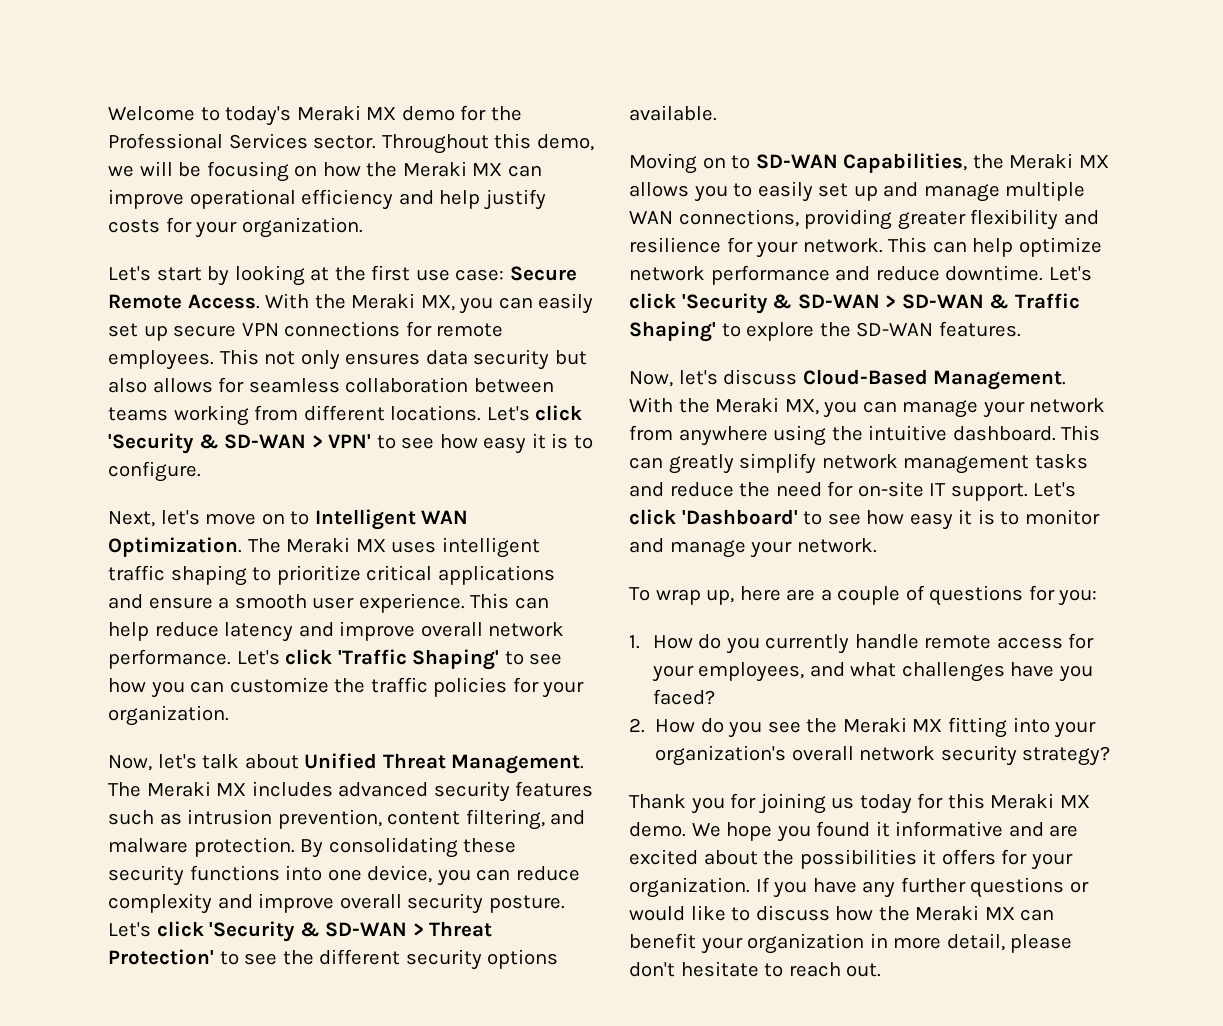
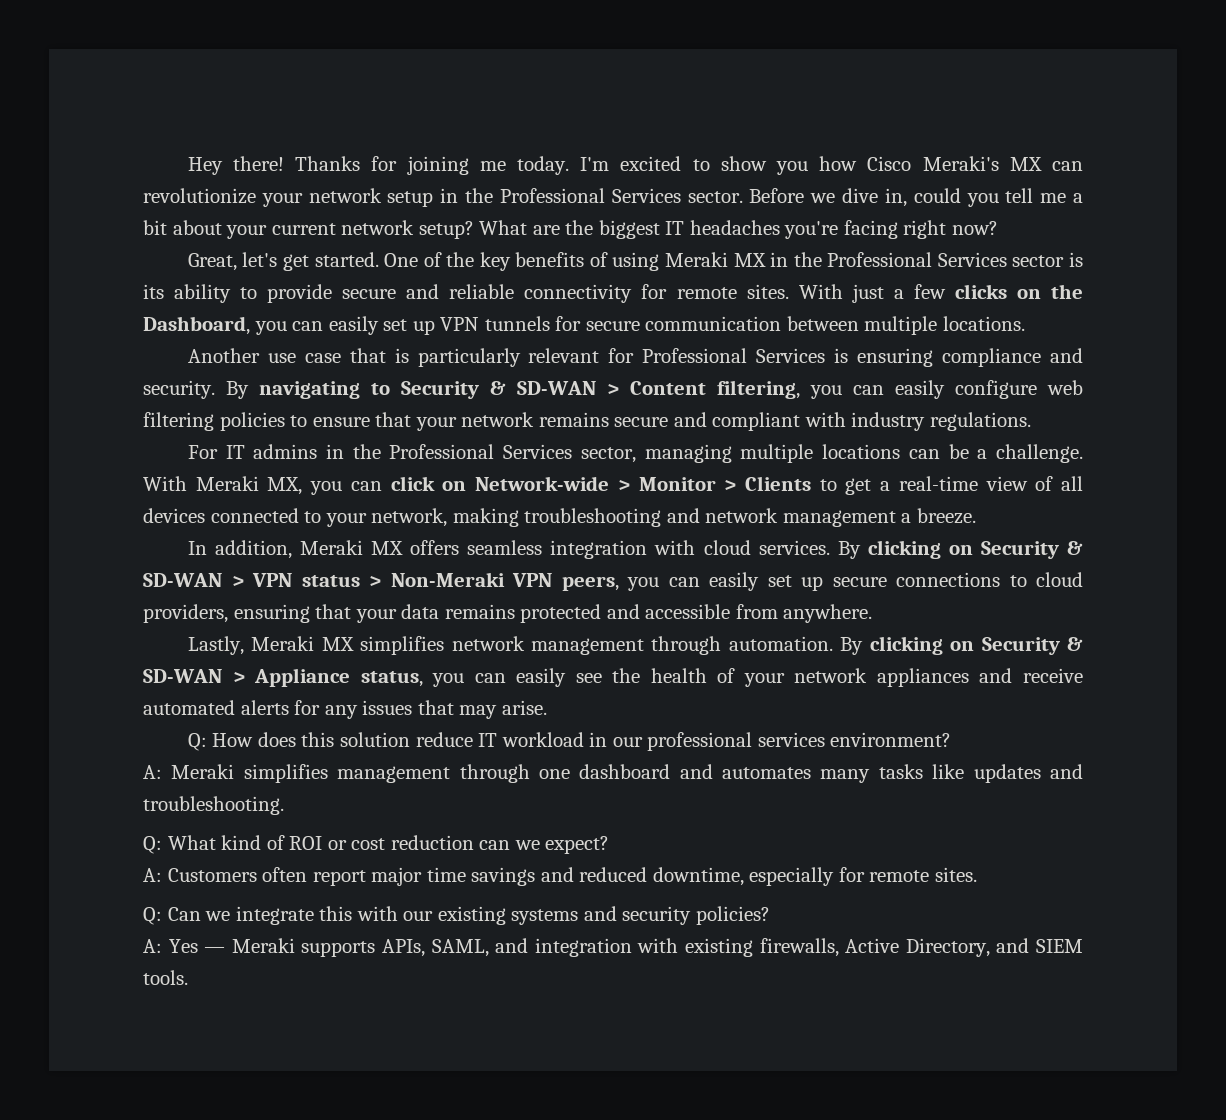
- Welcome to today's Meraki MX demo for the Professional Services sector. Throughout this demo, we will be focusing on how the Meraki MX can improve operational efficiency and help justify costs for your organization.
- Let's start by looking at the first use case: Secure Remote Access. With the Meraki MX, you can easily set up secure VPN connections for remote employees. This not only ensures data security but also allows for seamless collaboration between teams working from different locations. Let's click 'Security & SD-WAN > VPN' to see how easy it is to configure.
- Next, let's move on to Intelligent WAN Optimization. The Meraki MX uses intelligent traffic shaping to prioritize critical applications and ensure a smooth user experience. This can help reduce latency and improve overall network performance. Let's click 'Traffic Shaping' to see how you can customize the traffic policies for your organization.
- Now, let's talk about Unified Threat Management. The Meraki MX includes advanced security features such as intrusion prevention, content filtering, and malware protection. By consolidating these security functions into one device, you can reduce complexity and improve overall security posture. Let's click 'Security & SD-WAN > Threat Protection' to see the different security options available.
- Moving on to SD-WAN Capabilities, the Meraki MX allows you to easily set up and manage multiple WAN connections, providing greater flexibility and resilience for your network. This can help optimize network performance and reduce downtime. Let's click 'Security & SD-WAN > SD-WAN & Traffic Shaping' to explore the SD-WAN features.
- Now, let's discuss Cloud-Based Management. With the Meraki MX, you can manage your network from anywhere using the intuitive dashboard. This can greatly simplify network management tasks and reduce the need for on-site IT support. Let's click 'Dashboard' to see how easy it is to monitor and manage your network.
- To wrap up, here are a couple of questions for you:
- 1. How do you currently handle remote access for your employees, and what challenges have you faced?
- 2. How do you see the Meraki MX fitting into your organization's overall network security strategy?
- Thank you for joining us today for this Meraki MX demo. We hope you found it informative and are excited about the possibilities it offers for your organization. If you have any further questions or would like to discuss how the Meraki MX can benefit your organization in more detail, please don't hesitate to reach out.
+ Hey there! Thanks for joining me today. I'm excited to show you how Cisco Meraki's MX can revolutionize your network setup in the Professional Services sector. Before we dive in, could you tell me a bit about your current network setup? What are the biggest IT headaches you're facing right now?
+ Great, let's get started. One of the key benefits of using Meraki MX in the Professional Services sector is its ability to provide secure and reliable connectivity for remote sites. With just a few clicks on the Dashboard, you can easily set up VPN tunnels for secure communication between multiple locations.
+ Another use case that is particularly relevant for Professional Services is ensuring compliance and security. By navigating to Security & SD-WAN > Content filtering, you can easily configure web filtering policies to ensure that your network remains secure and compliant with industry regulations.
+ For IT admins in the Professional Services sector, managing multiple locations can be a challenge. With Meraki MX, you can click on Network-wide > Monitor > Clients to get a real-time view of all devices connected to your network, making troubleshooting and network management a breeze.
+ In addition, Meraki MX offers seamless integration with cloud services. By clicking on Security & SD-WAN > VPN status > Non-Meraki VPN peers, you can easily set up secure connections to cloud providers, ensuring that your data remains protected and accessible from anywhere.
+ Lastly, Meraki MX simplifies network management through automation. By clicking on Security & SD-WAN > Appliance status, you can easily see the health of your network appliances and receive automated alerts for any issues that may arise.
+ Q: How does this solution reduce IT workload in our professional services environment?
+ A: Meraki simplifies management through one dashboard and automates many tasks like updates and troubleshooting.
+ Q: What kind of ROI or cost reduction can we expect?
+ A: Customers often report major time savings and reduced downtime, especially for remote sites.
+ Q: Can we integrate this with our existing systems and security policies?
+ A: Yes — Meraki supports APIs, SAML, and integration with existing firewalls, Active Directory, and SIEM tools.

